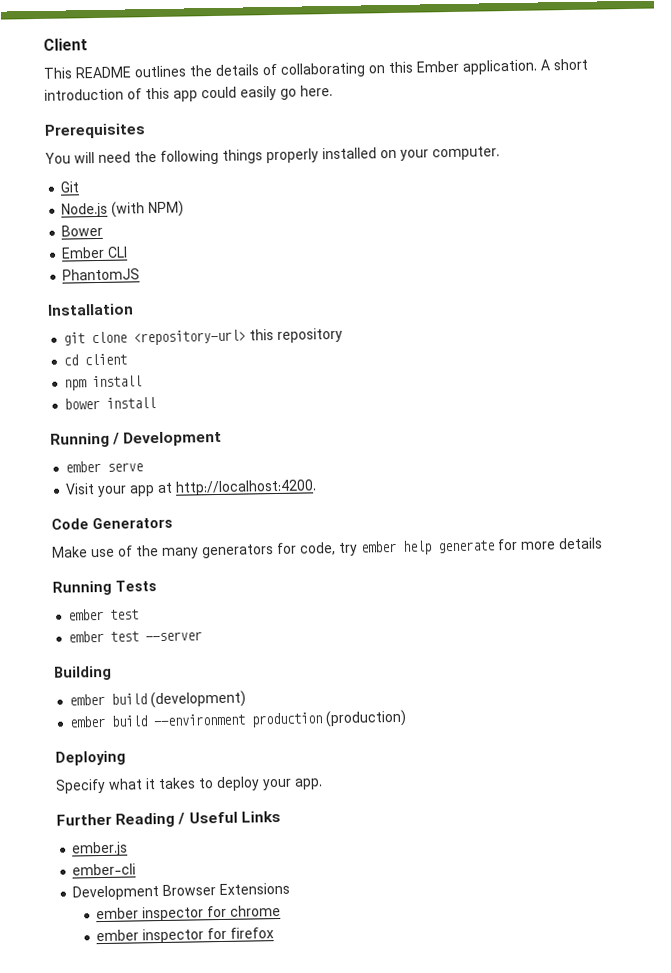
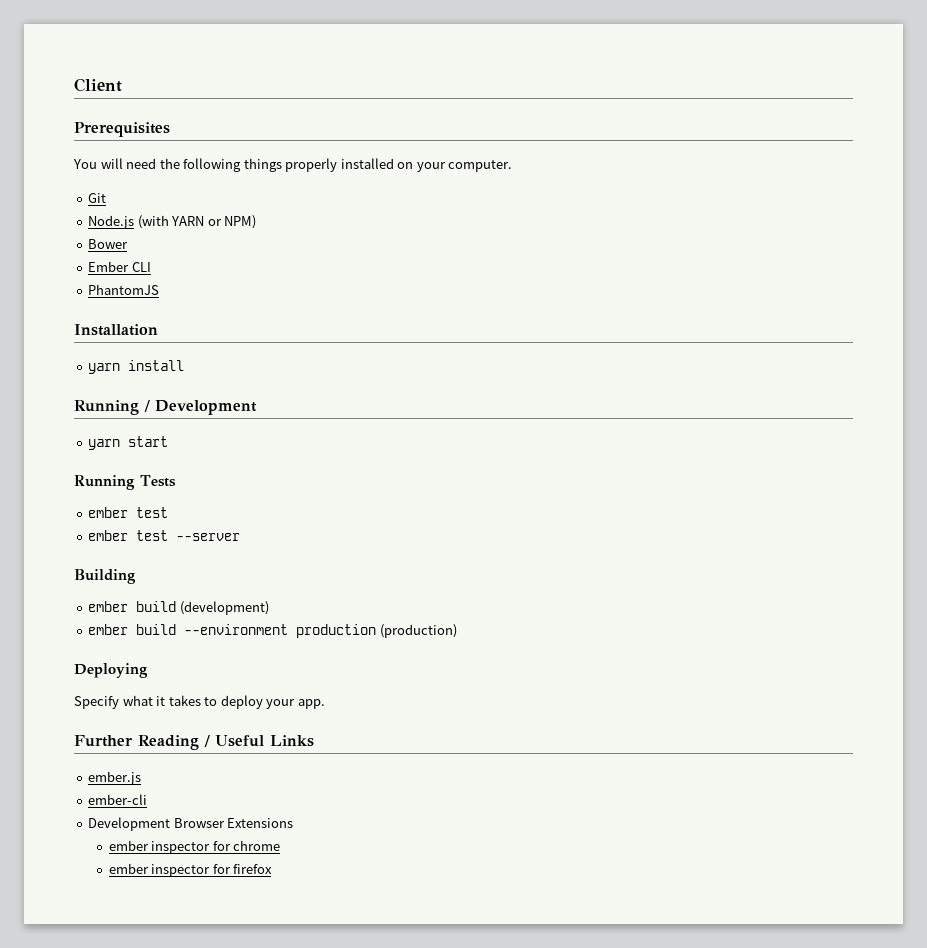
- This README outlines the details of collaborating on this Ember application. A short introduction of this app could easily go here.
- Node.js (with NPM)
+ Node.js (with YARN or NPM)
- git clone <repository-url> this repository
- cd client
- npm install
- bower install
+ yarn install
  Running / Development
- ember serve
- Visit your app at http://localhost:4200.
- Code Generators
- Make use of the many generators for code, try ember help generate for more details
+ yarn start

